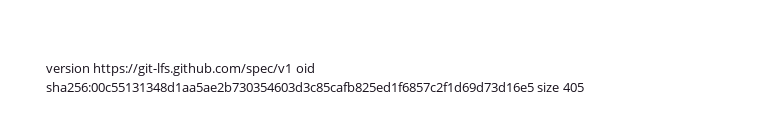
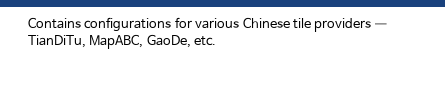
- version https://git-lfs.github.com/spec/v1 oid sha256:00c55131348d1aa5ae2b730354603d3c85cafb825ed1f6857c2f1d69d73d16e5 size 405
+ Contains configurations for various Chinese tile providers — TianDiTu, MapABC, GaoDe, etc.

